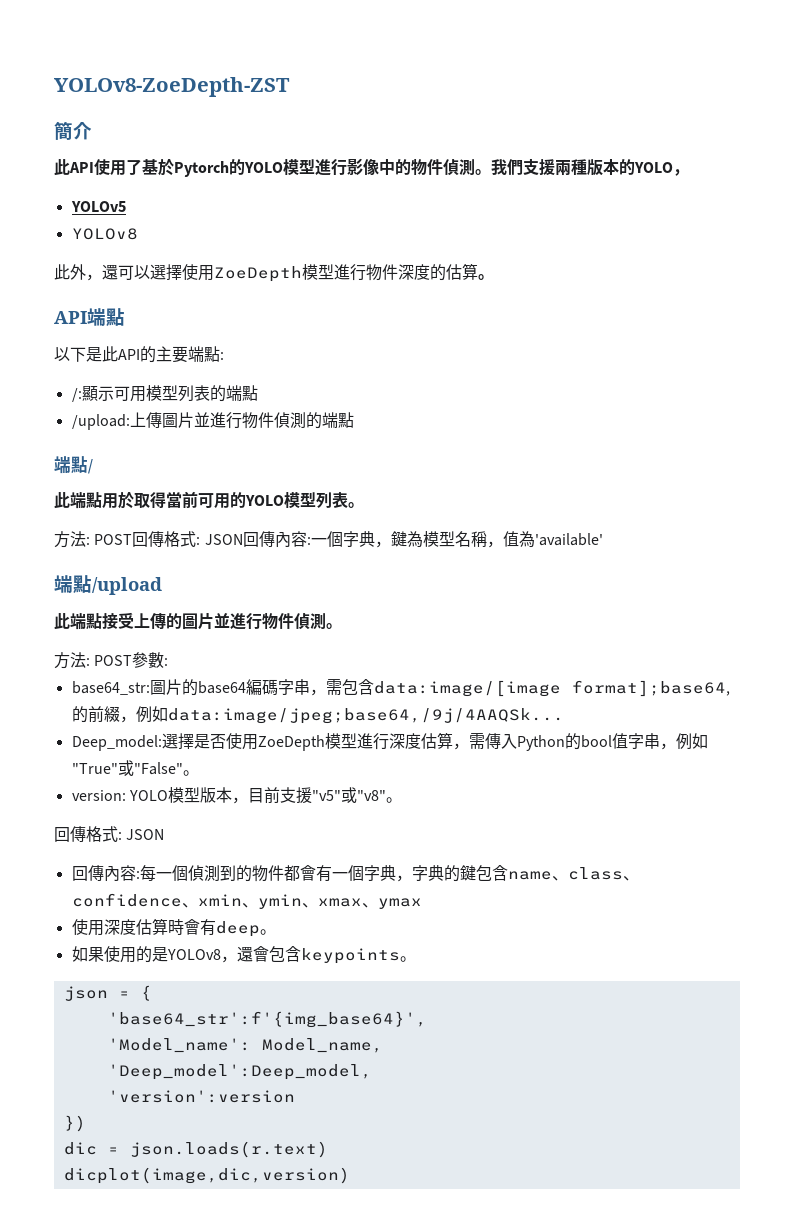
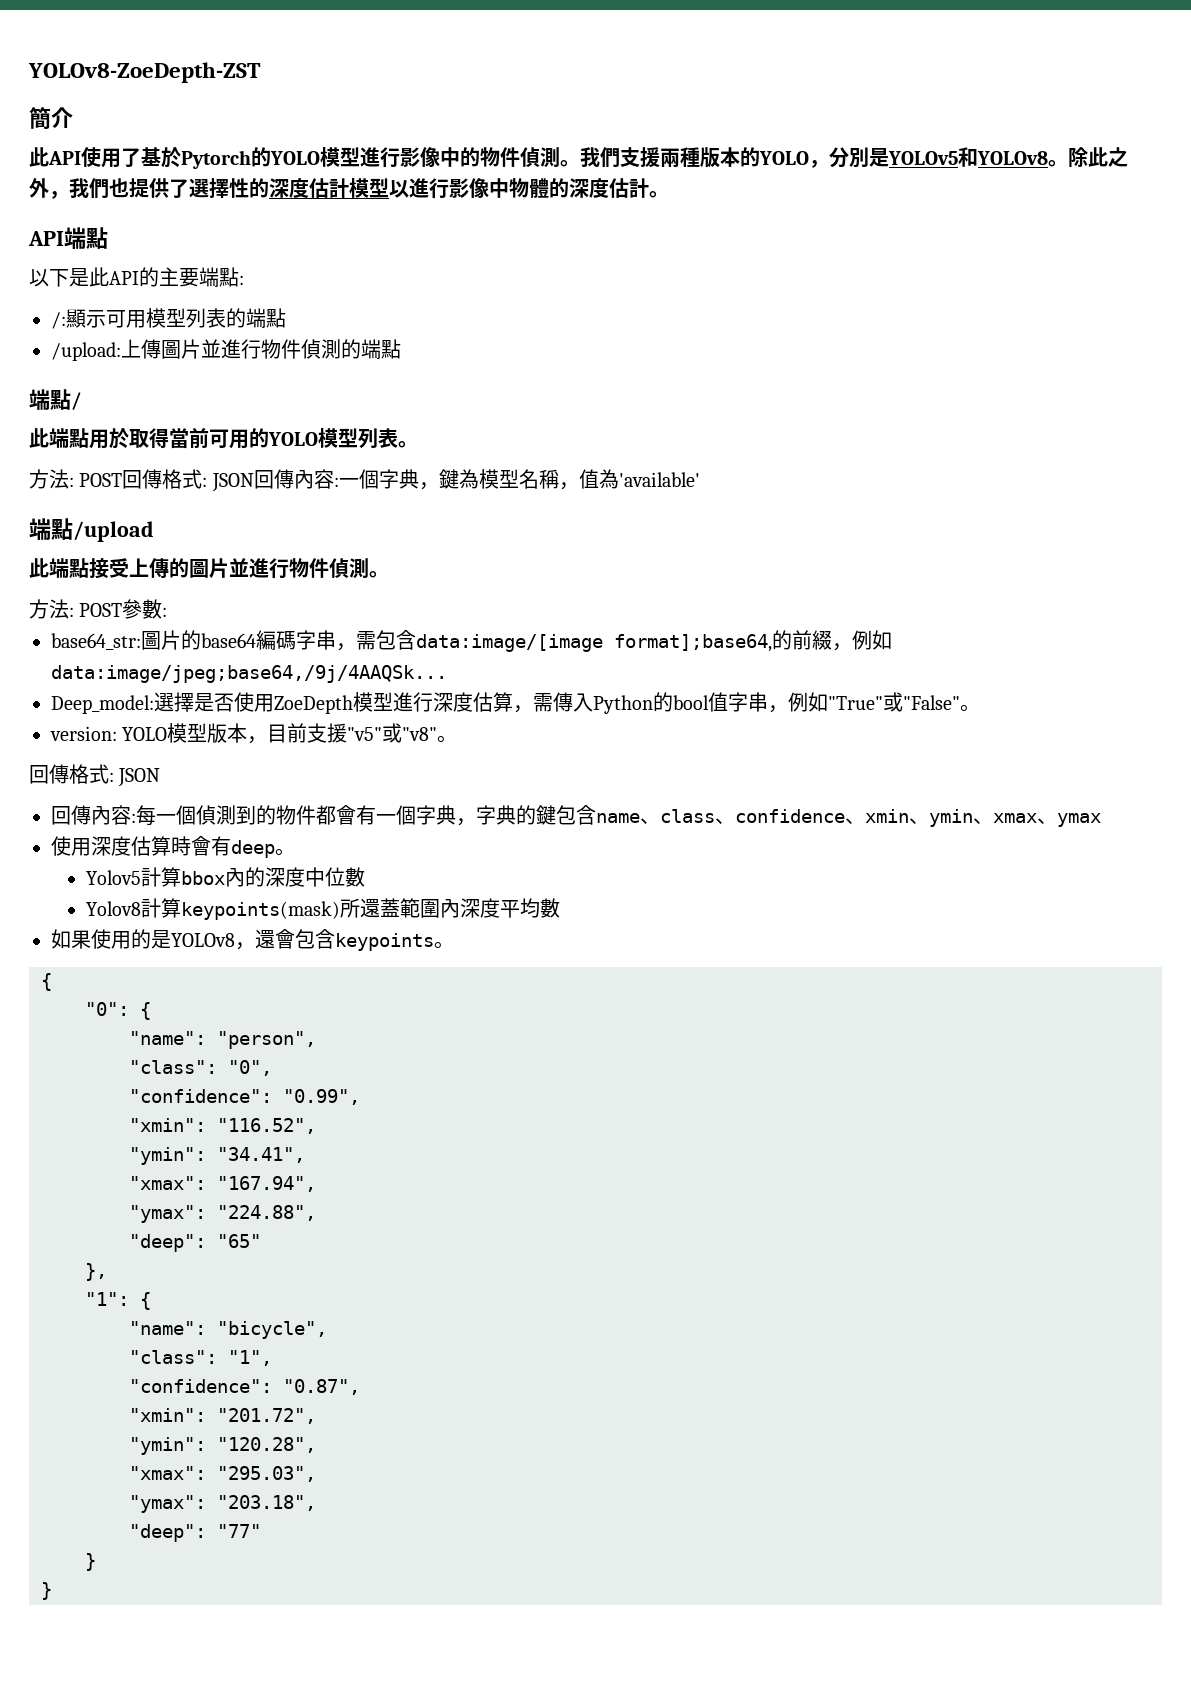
- 我們支援兩種版本的YOLO，
- YOLOv5
- YOLOv8
- 此外，還可以選擇使用ZoeDepth模型進行物件深度的估算。
+ 我們支援兩種版本的YOLO，分別是YOLOv5和YOLOv8。除此之外，我們也提供了選擇性的深度估計模型以進行影像中物體的深度估計。
+ Yolov5計算bbox內的深度中位數
+ Yolov8計算keypoints(mask)所還蓋範圍內深度平均數
  如果使用的是YOLOv8，還會包含keypoints。
- json = {
- 'base64_str':f'{img_base64}',
- 'Model_name': Model_name,
- 'Deep_model':Deep_model,
- 'version':version
- })
- dic = json.loads(r.text)
- dicplot(image,dic,version)
+ {
+ "0": {
+ "name": "person",
+ "class": "0",
+ "confidence": "0.99",
+ "xmin": "116.52",
+ "ymin": "34.41",
+ "xmax": "167.94",
+ "ymax": "224.88",
+ "deep": "65"
+ },
+ "1": {
+ "name": "bicycle",
+ "class": "1",
+ "confidence": "0.87",
+ "xmin": "201.72",
+ "ymin": "120.28",
+ "xmax": "295.03",
+ "ymax": "203.18",
+ "deep": "77"
+ }
+ }

